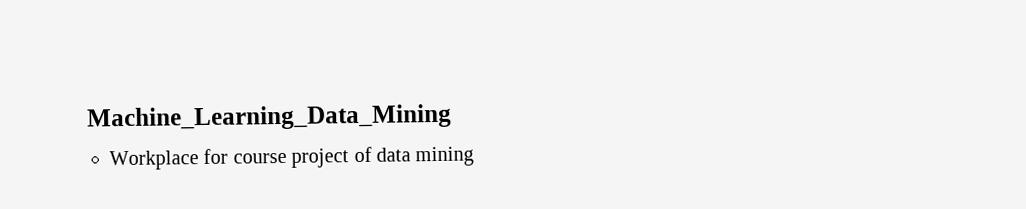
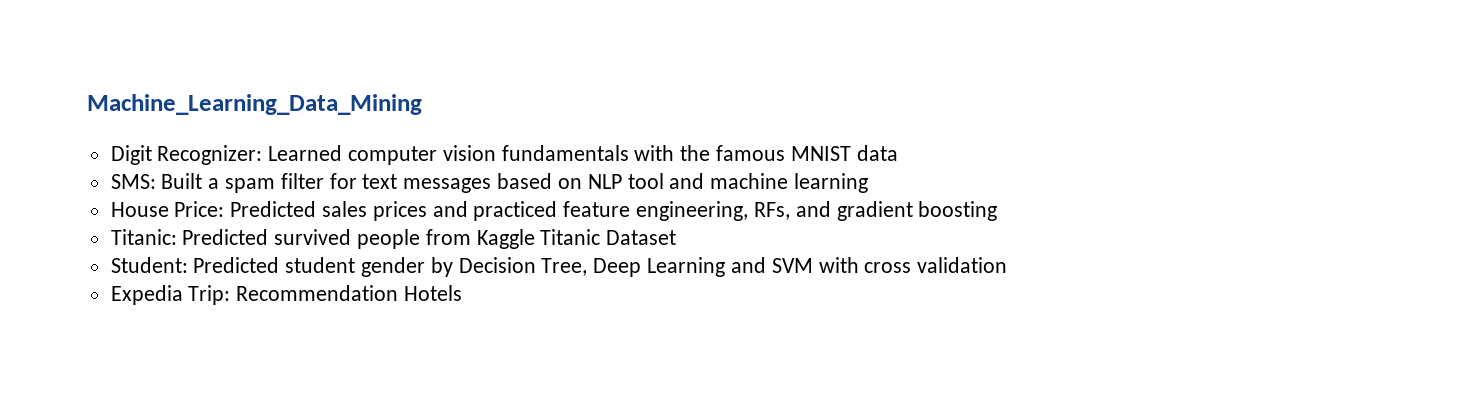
- Workplace for course project of data mining
+ Digit Recognizer: Learned computer vision fundamentals with the famous MNIST data
+ SMS: Built a spam filter for text messages based on NLP tool and machine learning
+ House Price: Predicted sales prices and practiced feature engineering, RFs, and gradient boosting
+ Titanic: Predicted survived people from Kaggle Titanic Dataset
+ Student: Predicted student gender by Decision Tree, Deep Learning and SVM with cross validation
+ Expedia Trip: Recommendation Hotels

